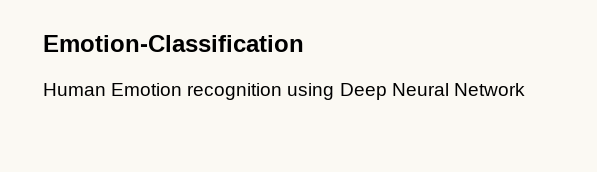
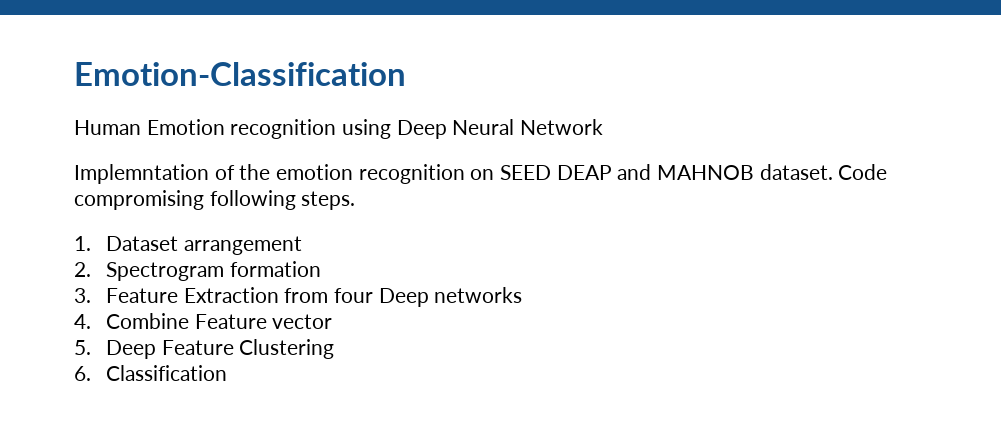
+ Implemntation of the emotion recognition on SEED DEAP and MAHNOB dataset. Code compromising following steps.
+ 1. Dataset arrangement
+ 2. Spectrogram formation
+ 3. Feature Extraction from four Deep networks
+ 4. Combine Feature vector
+ 5. Deep Feature Clustering
+ 6. Classification

